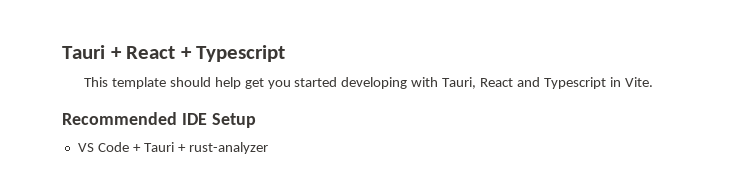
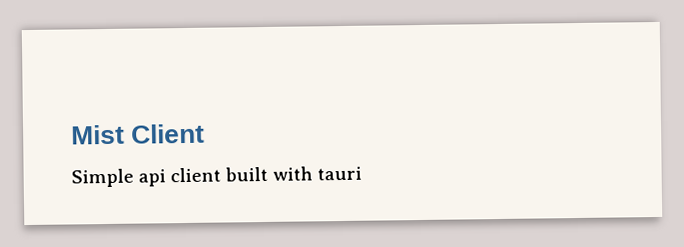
- Tauri + React + Typescript
- This template should help get you started developing with Tauri, React and Typescript in Vite.
- Recommended IDE Setup
- VS Code + Tauri + rust-analyzer
+ Mist Client
+ Simple api client built with tauri

